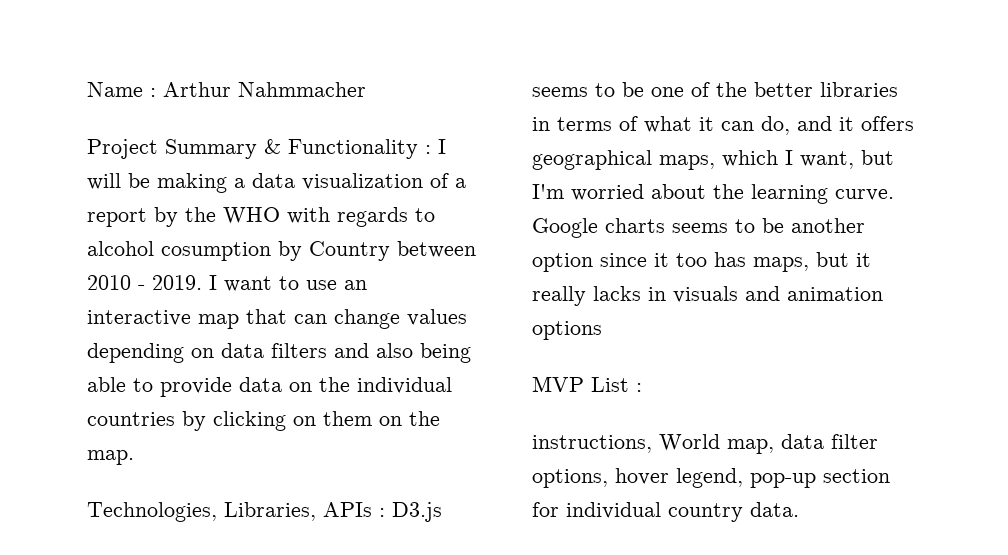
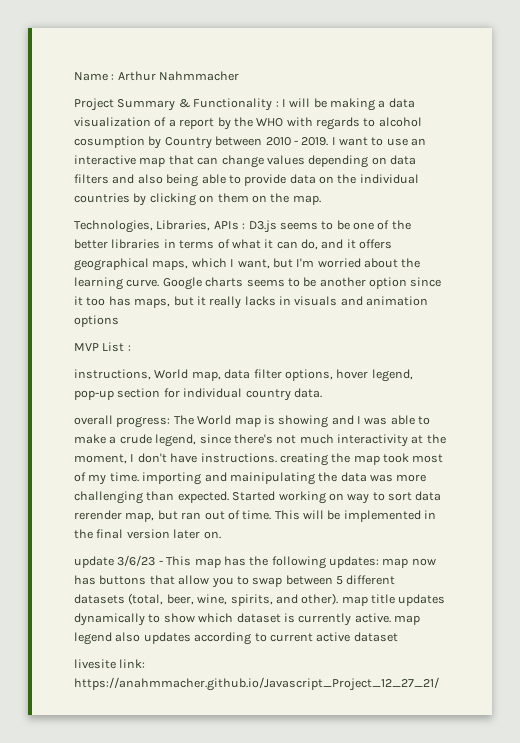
+ overall progress: The World map is showing and I was able to make a crude legend, since there's not much interactivity at the moment, I don't have instructions. creating the map took most of my time. importing and mainipulating the data was more challenging than expected. Started working on way to sort data rerender map, but ran out of time. This will be implemented in the final version later on.
+ update 3/6/23 - This map has the following updates: map now has buttons that allow you to swap between 5 different datasets (total, beer, wine, spirits, and other). map title updates dynamically to show which dataset is currently active. map legend also updates according to current active dataset
+ livesite link: https://anahmmacher.github.io/Javascript_Project_12_27_21/

